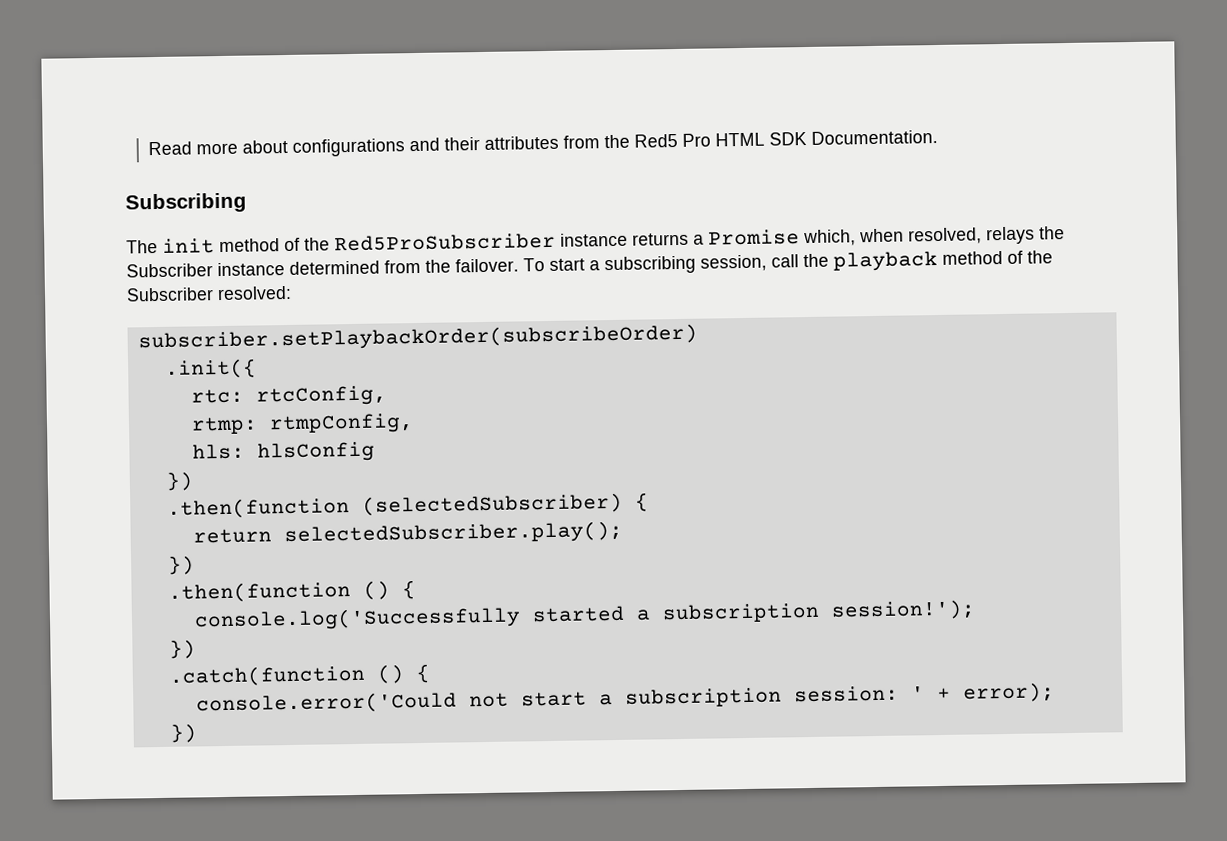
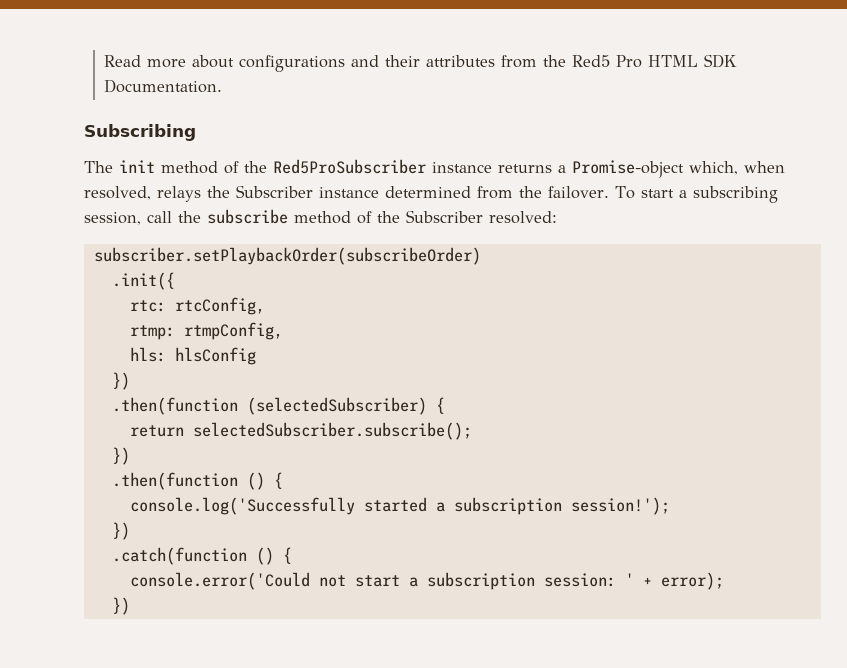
- The init method of the Red5ProSubscriber instance returns a Promise which, when resolved, relays the Subscriber instance determined from the failover.
+ The init method of the Red5ProSubscriber instance returns a Promise-object which, when resolved, relays the Subscriber instance determined from the failover.
- To start a subscribing session, call the playback method of the Subscriber resolved:
+ To start a subscribing session, call the subscribe method of the Subscriber resolved:
- return selectedSubscriber.play();
+ return selectedSubscriber.subscribe();

